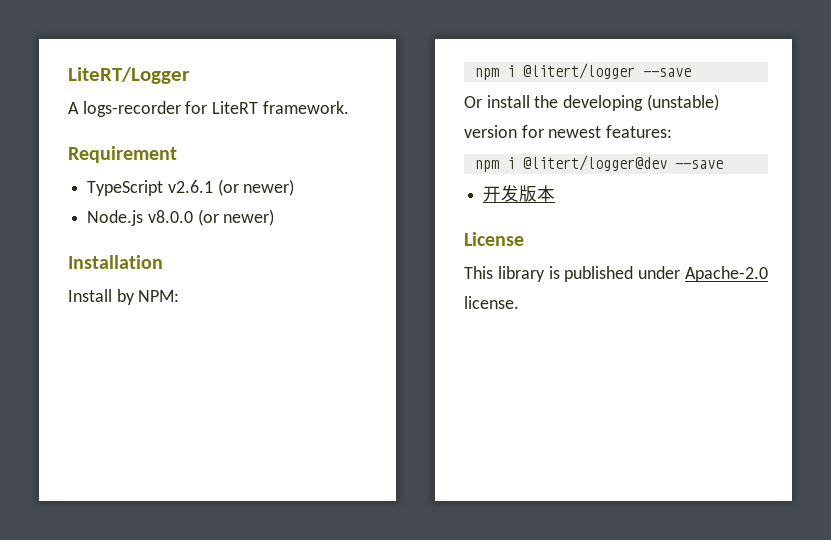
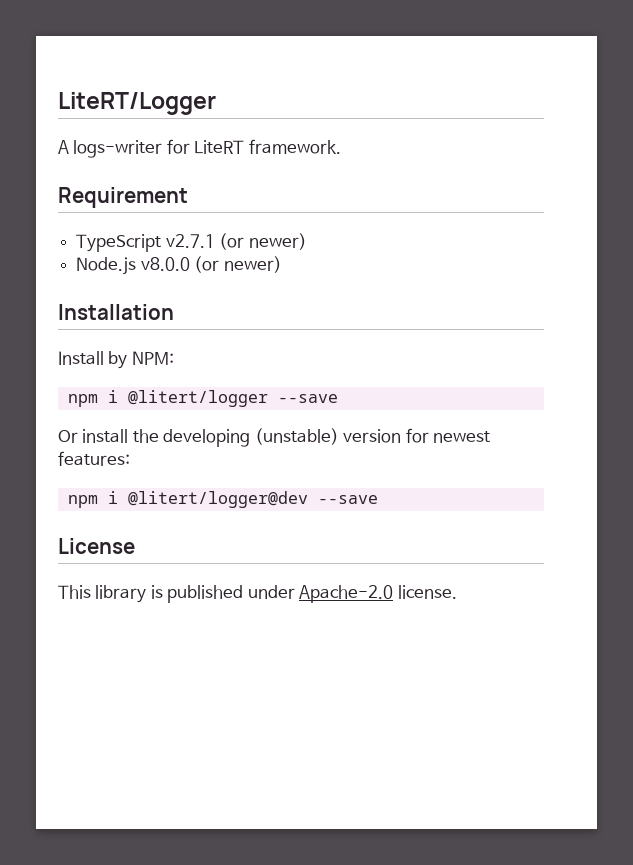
- A logs-recorder for LiteRT framework.
+ A logs-writer for LiteRT framework.
- TypeScript v2.6.1 (or newer)
+ TypeScript v2.7.1 (or newer)
- 开发版本

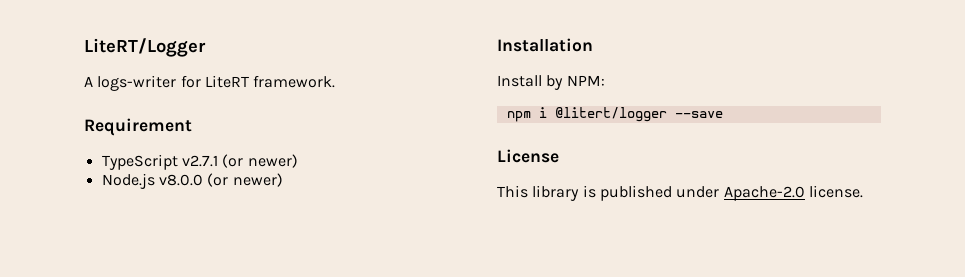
- Or install the developing (unstable) version for newest features:
- npm i @litert/logger@dev --save

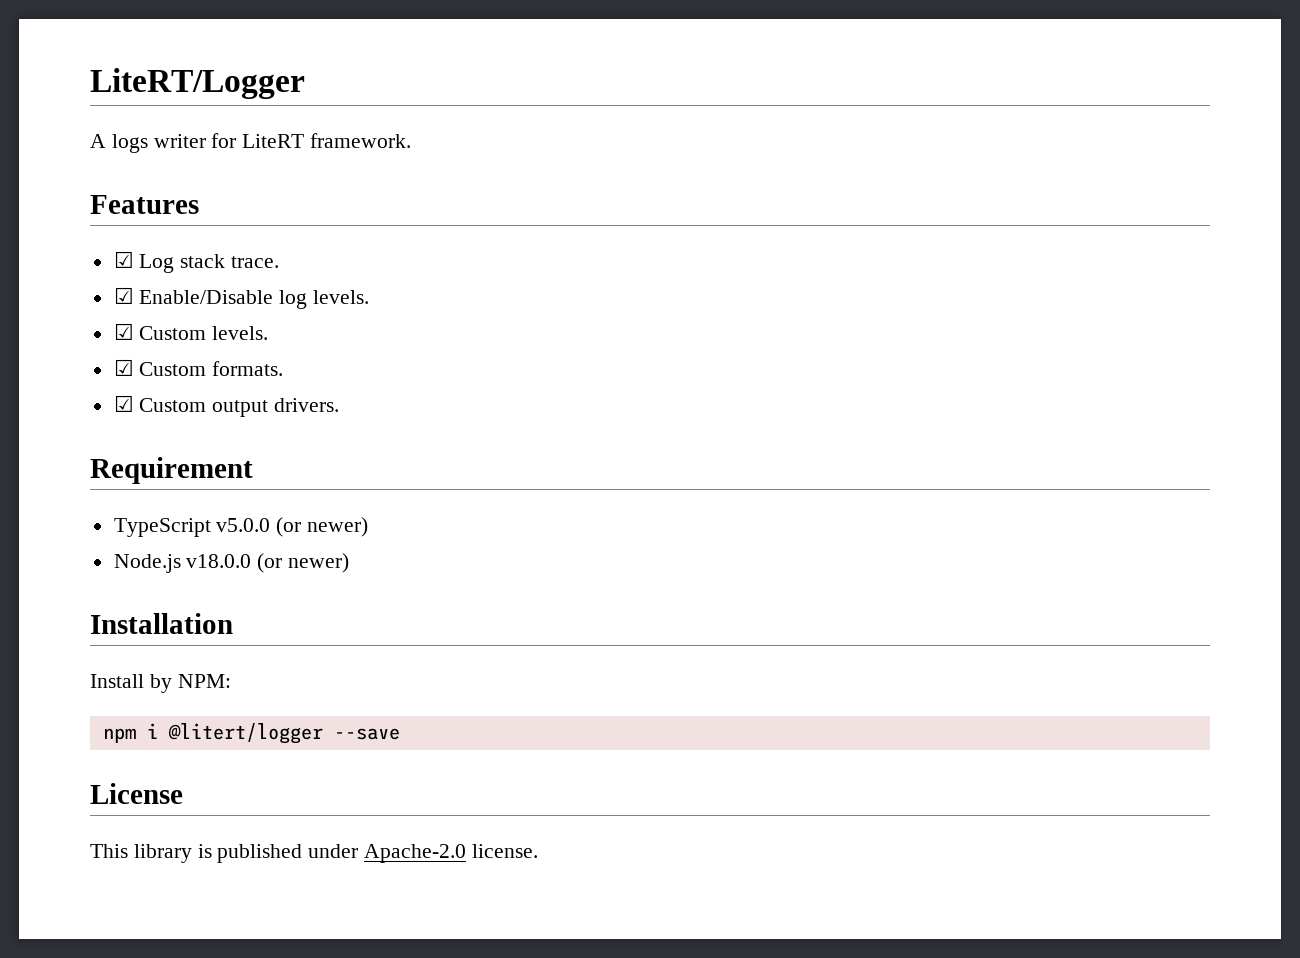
- A logs-writer for LiteRT framework.
+ A logs writer for LiteRT framework.
+ Features
+ ☑ Log stack trace.
+ ☑ Enable/Disable log levels.
+ ☑ Custom levels.
+ ☑ Custom formats.
+ ☑ Custom output drivers.
- TypeScript v2.7.1 (or newer)
+ TypeScript v5.0.0 (or newer)
- Node.js v8.0.0 (or newer)
+ Node.js v18.0.0 (or newer)

